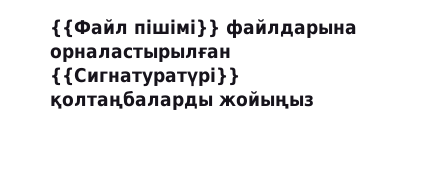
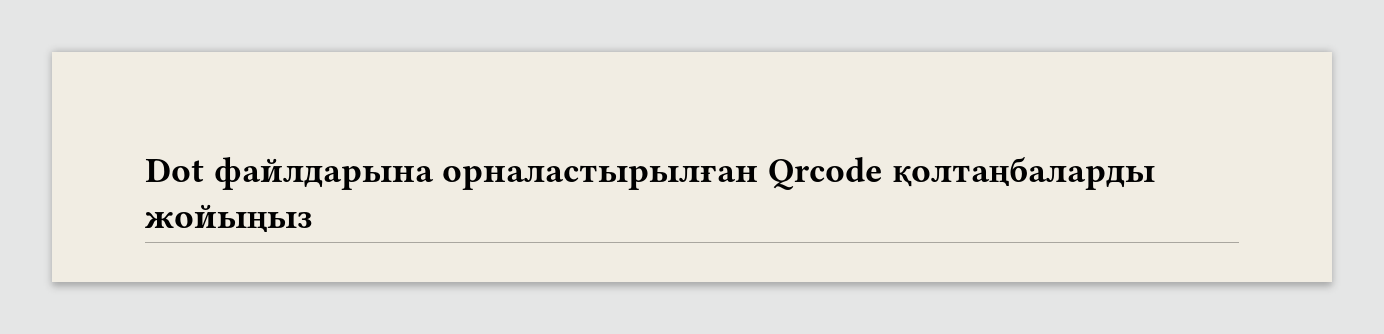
- {{Файл пішімі}} файлдарына орналастырылған {{Сигнатуратүрі}} қолтаңбаларды жойыңыз
+ Dot файлдарына орналастырылған Qrcode қолтаңбаларды жойыңыз

